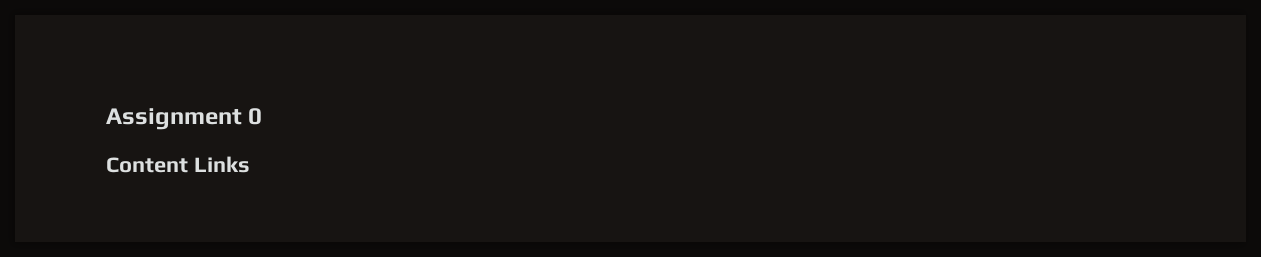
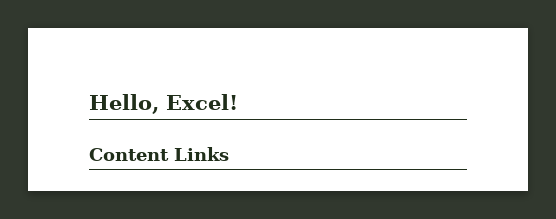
- Assignment 0
+ Hello, Excel!

